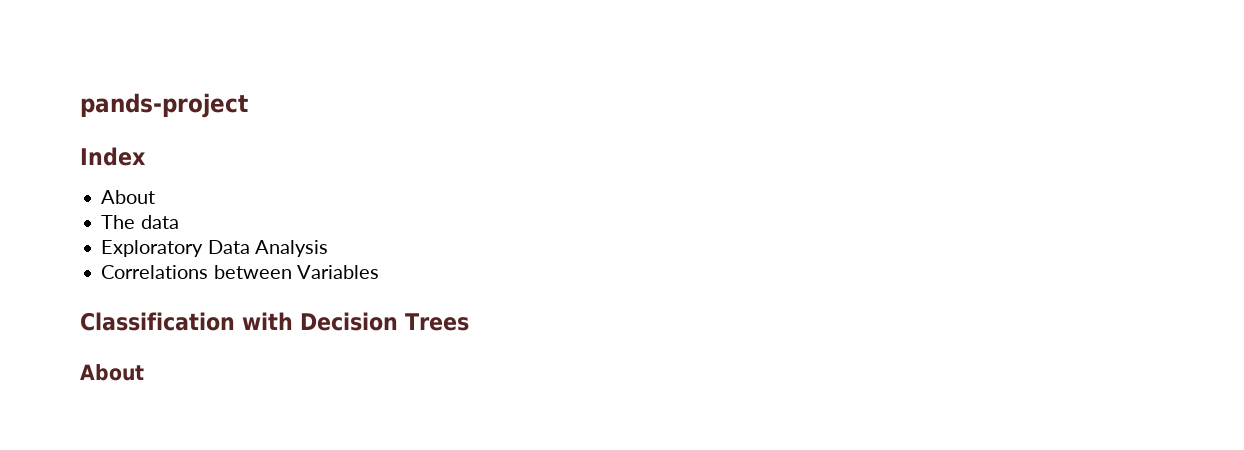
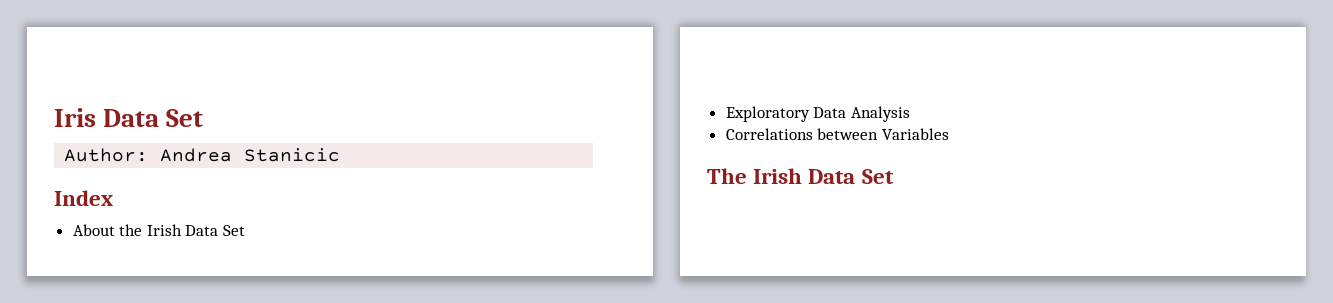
- pands-project
+ Iris Data Set
+ Author: Andrea Stanicic
  Index
- About
- The data
+ About the Irish Data Set
- Classification with Decision Trees
- About
+ The Irish Data Set

